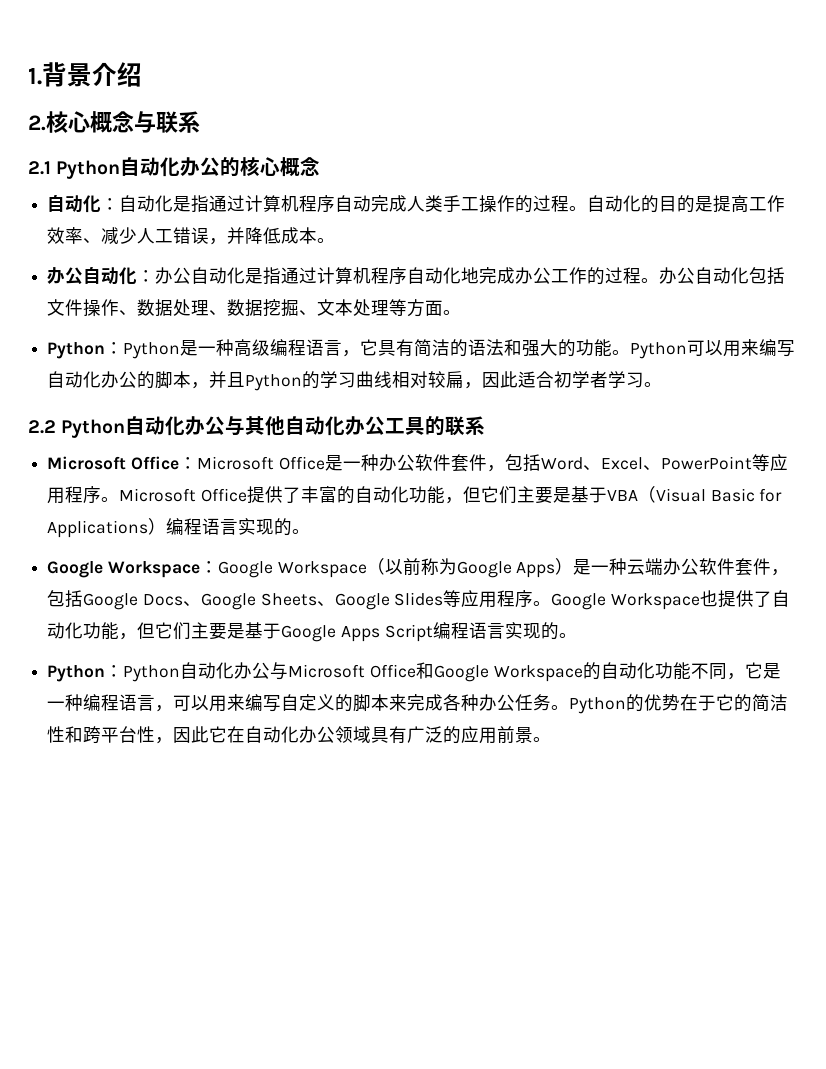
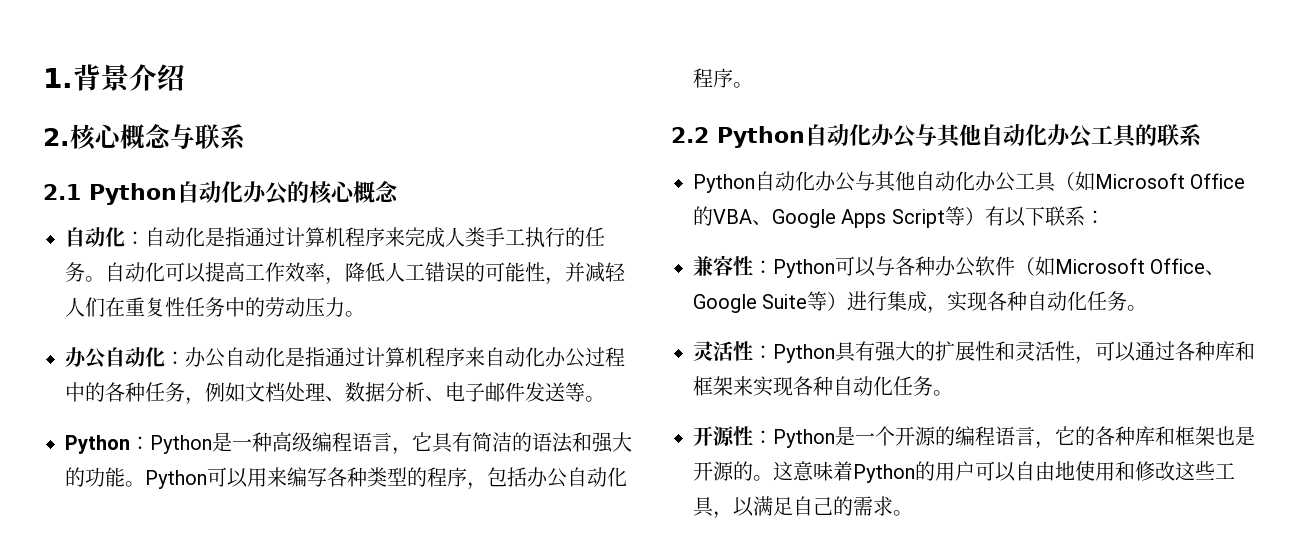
- 自动化：自动化是指通过计算机程序自动完成人类手工操作的过程。自动化的目的是提高工作效率、减少人工错误，并降低成本。
+ 自动化：自动化是指通过计算机程序来完成人类手工执行的任务。自动化可以提高工作效率，降低人工错误的可能性，并减轻人们在重复性任务中的劳动压力。
- 办公自动化：办公自动化是指通过计算机程序自动化地完成办公工作的过程。办公自动化包括文件操作、数据处理、数据挖掘、文本处理等方面。
+ 办公自动化：办公自动化是指通过计算机程序来自动化办公过程中的各种任务，例如文档处理、数据分析、电子邮件发送等。
- Python可以用来编写自动化办公的脚本，并且Python的学习曲线相对较扁，因此适合初学者学习。
+ Python可以用来编写各种类型的程序，包括办公自动化程序。
- Microsoft Office：Microsoft Office是一种办公软件套件，包括Word、Excel、PowerPoint等应用程序。Microsoft Office提供了丰富的自动化功能，但它们主要是基于VBA（Visual Basic for Applications）编程语言实现的。
- Google Workspace：Google Workspace（以前称为Google Apps）是一种云端办公软件套件，包括Google Docs、Google Sheets、Google Slides等应用程序。Google Workspace也提供了自动化功能，但它们主要是基于Google Apps Script编程语言实现的。
- Python：Python自动化办公与Microsoft Office和Google Workspace的自动化功能不同，它是一种编程语言，可以用来编写自定义的脚本来完成各种办公任务。Python的优势在于它的简洁性和跨平台性，因此它在自动化办公领域具有广泛的应用前景。
+ Python自动化办公与其他自动化办公工具（如Microsoft Office的VBA、Google Apps Script等）有以下联系：
+ 兼容性：Python可以与各种办公软件（如Microsoft Office、Google Suite等）进行集成，实现各种自动化任务。
+ 灵活性：Python具有强大的扩展性和灵活性，可以通过各种库和框架来实现各种自动化任务。
+ 开源性：Python是一个开源的编程语言，它的各种库和框架也是开源的。这意味着Python的用户可以自由地使用和修改这些工具，以满足自己的需求。

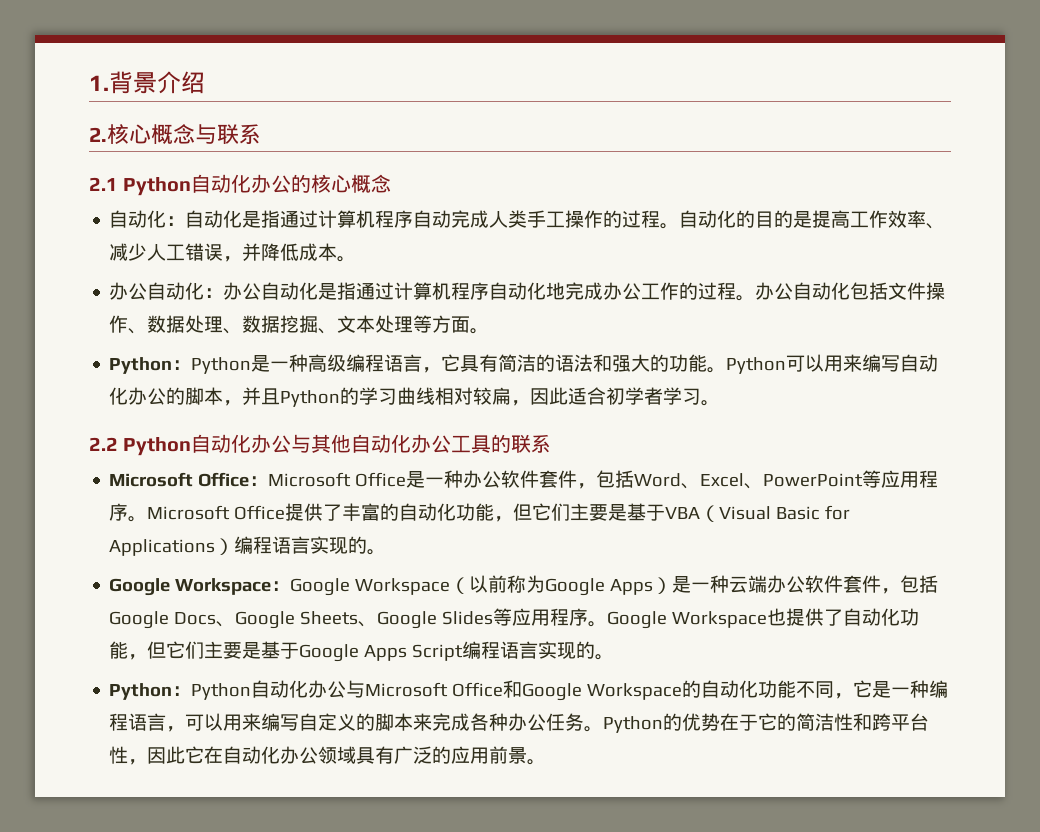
- 自动化：自动化是指通过计算机程序来完成人类手工执行的任务。自动化可以提高工作效率，降低人工错误的可能性，并减轻人们在重复性任务中的劳动压力。
+ 自动化：自动化是指通过计算机程序自动完成人类手工操作的过程。自动化的目的是提高工作效率、减少人工错误，并降低成本。
- 办公自动化：办公自动化是指通过计算机程序来自动化办公过程中的各种任务，例如文档处理、数据分析、电子邮件发送等。
+ 办公自动化：办公自动化是指通过计算机程序自动化地完成办公工作的过程。办公自动化包括文件操作、数据处理、数据挖掘、文本处理等方面。
- Python可以用来编写各种类型的程序，包括办公自动化程序。
+ Python可以用来编写自动化办公的脚本，并且Python的学习曲线相对较扁，因此适合初学者学习。
- Python自动化办公与其他自动化办公工具（如Microsoft Office的VBA、Google Apps Script等）有以下联系：
- 兼容性：Python可以与各种办公软件（如Microsoft Office、Google Suite等）进行集成，实现各种自动化任务。
- 灵活性：Python具有强大的扩展性和灵活性，可以通过各种库和框架来实现各种自动化任务。
- 开源性：Python是一个开源的编程语言，它的各种库和框架也是开源的。这意味着Python的用户可以自由地使用和修改这些工具，以满足自己的需求。
+ Microsoft Office：Microsoft Office是一种办公软件套件，包括Word、Excel、PowerPoint等应用程序。Microsoft Office提供了丰富的自动化功能，但它们主要是基于VBA（Visual Basic for Applications）编程语言实现的。
+ Google Workspace：Google Workspace（以前称为Google Apps）是一种云端办公软件套件，包括Google Docs、Google Sheets、Google Slides等应用程序。Google Workspace也提供了自动化功能，但它们主要是基于Google Apps Script编程语言实现的。
+ Python：Python自动化办公与Microsoft Office和Google Workspace的自动化功能不同，它是一种编程语言，可以用来编写自定义的脚本来完成各种办公任务。Python的优势在于它的简洁性和跨平台性，因此它在自动化办公领域具有广泛的应用前景。

